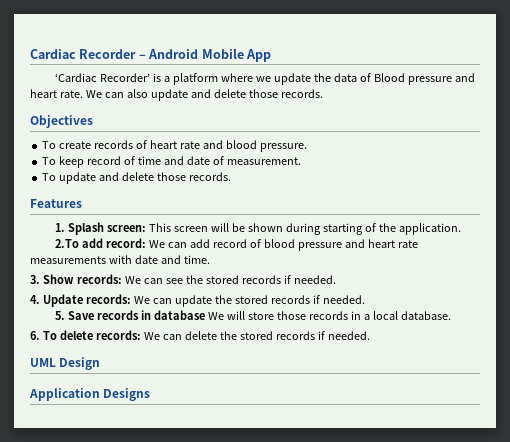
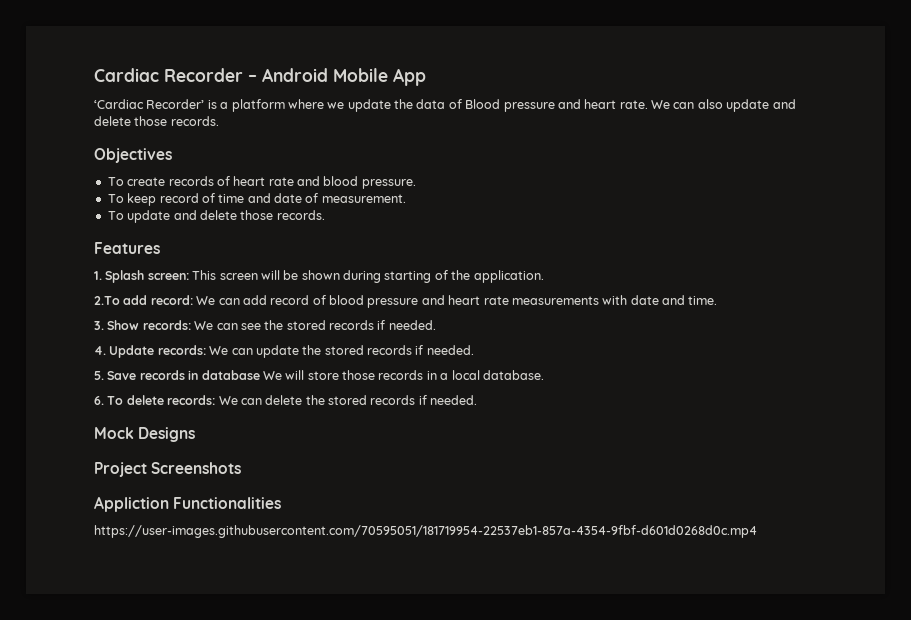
- UML Design
- Application Designs
+ Mock Designs
+ Project Screenshots
+ Appliction Functionalities
+ https://user-images.githubusercontent.com/70595051/181719954-22537eb1-857a-4354-9fbf-d601d0268d0c.mp4

